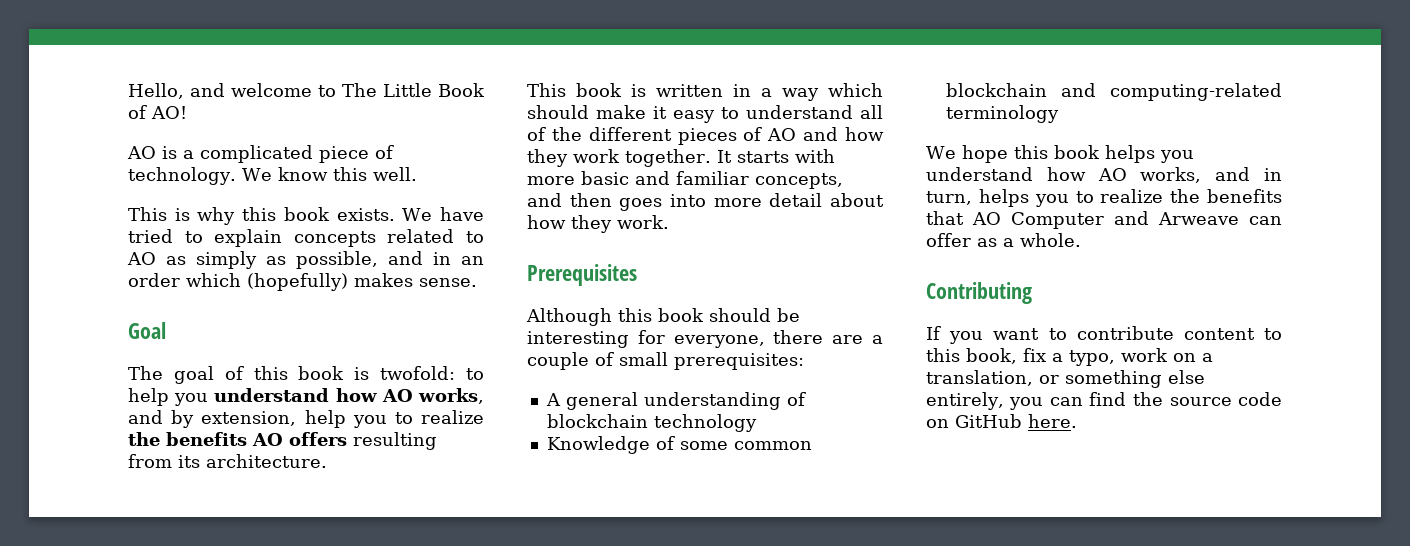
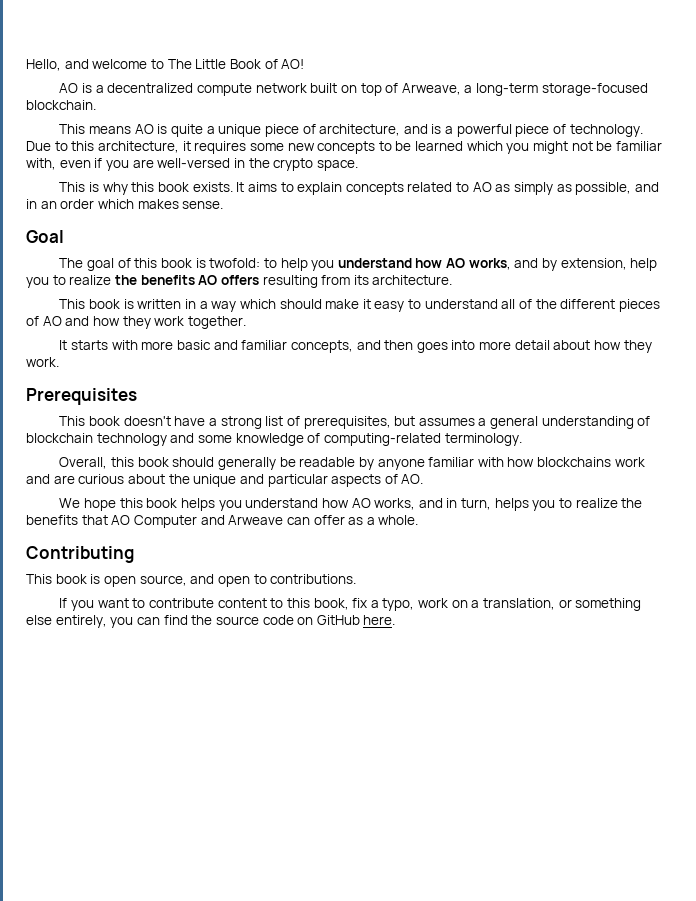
- AO is a complicated piece of technology. We know this well.
+ AO is a decentralized compute network built on top of Arweave, a long-term storage-focused blockchain.
+ This means AO is quite a unique piece of architecture, and is a powerful piece of technology. Due to this architecture, it requires some new concepts to be learned which you might not be familiar with, even if you are well-versed in the crypto space.
- We have tried to explain concepts related to AO as simply as possible, and in an order which (hopefully) makes sense.
+ It aims to explain concepts related to AO as simply as possible, and in an order which makes sense.
- This book is written in a way which should make it easy to understand all of the different pieces of AO and how they work together. It starts with more basic and familiar concepts, and then goes into more detail about how they work.
+ This book is written in a way which should make it easy to understand all of the different pieces of AO and how they work together.
+ It starts with more basic and familiar concepts, and then goes into more detail about how they work.
- Although this book should be interesting for everyone, there are a couple of small prerequisites:
- A general understanding of blockchain technology
- Knowledge of some common blockchain and computing-related terminology
+ This book doesn't have a strong list of prerequisites, but assumes a general understanding of blockchain technology and some knowledge of computing-related terminology.
+ Overall, this book should generally be readable by anyone familiar with how blockchains work and are curious about the unique and particular aspects of AO.
+ This book is open source, and open to contributions.

